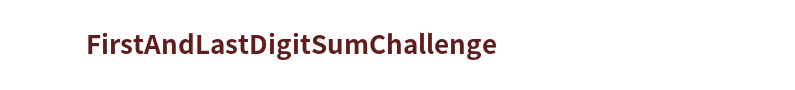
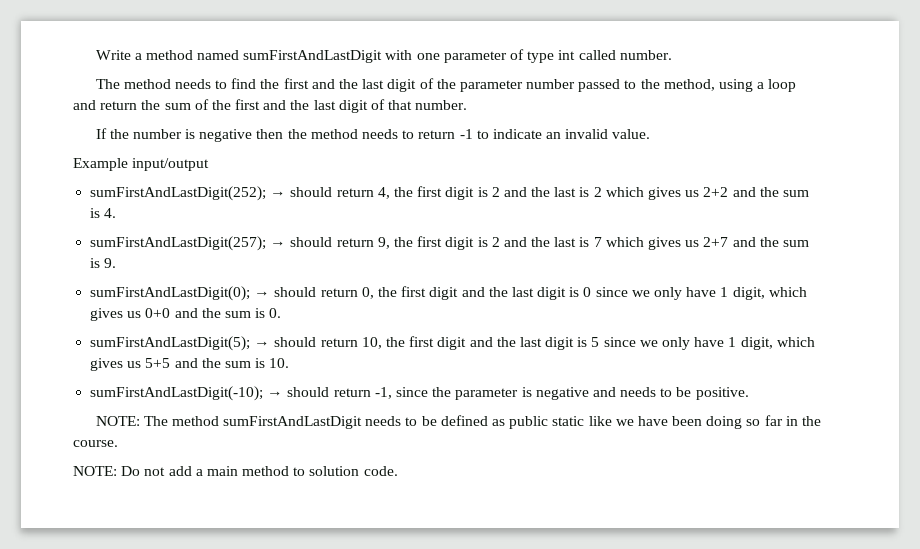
- FirstAndLastDigitSumChallenge
+ Write a method named sumFirstAndLastDigit with one parameter of type int called number.
+ The method needs to find the first and the last digit of the parameter number passed to the method, using a loop and return the sum of the first and the last digit of that number.
+ If the number is negative then the method needs to return -1 to indicate an invalid value.
+ Example input/output
+ sumFirstAndLastDigit(252); → should return 4, the first digit is 2 and the last is 2 which gives us 2+2 and the sum is 4.
+ sumFirstAndLastDigit(257); → should return 9, the first digit is 2 and the last is 7 which gives us 2+7 and the sum is 9.
+ sumFirstAndLastDigit(0); → should return 0, the first digit and the last digit is 0 since we only have 1 digit, which gives us 0+0 and the sum is 0.
+ sumFirstAndLastDigit(5); → should return 10, the first digit and the last digit is 5 since we only have 1 digit, which gives us 5+5 and the sum is 10.
+ sumFirstAndLastDigit(-10); → should return -1, since the parameter is negative and needs to be positive.
+ NOTE: The method sumFirstAndLastDigit needs to be defined as public static like we have been doing so far in the course.
+ NOTE: Do not add a main method to solution code.

